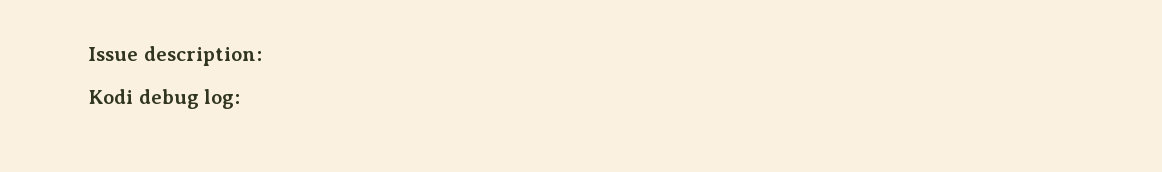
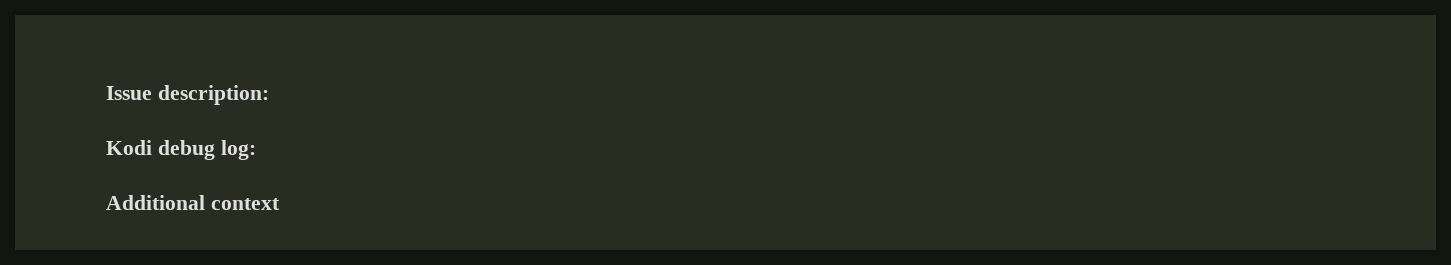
+ Additional context

